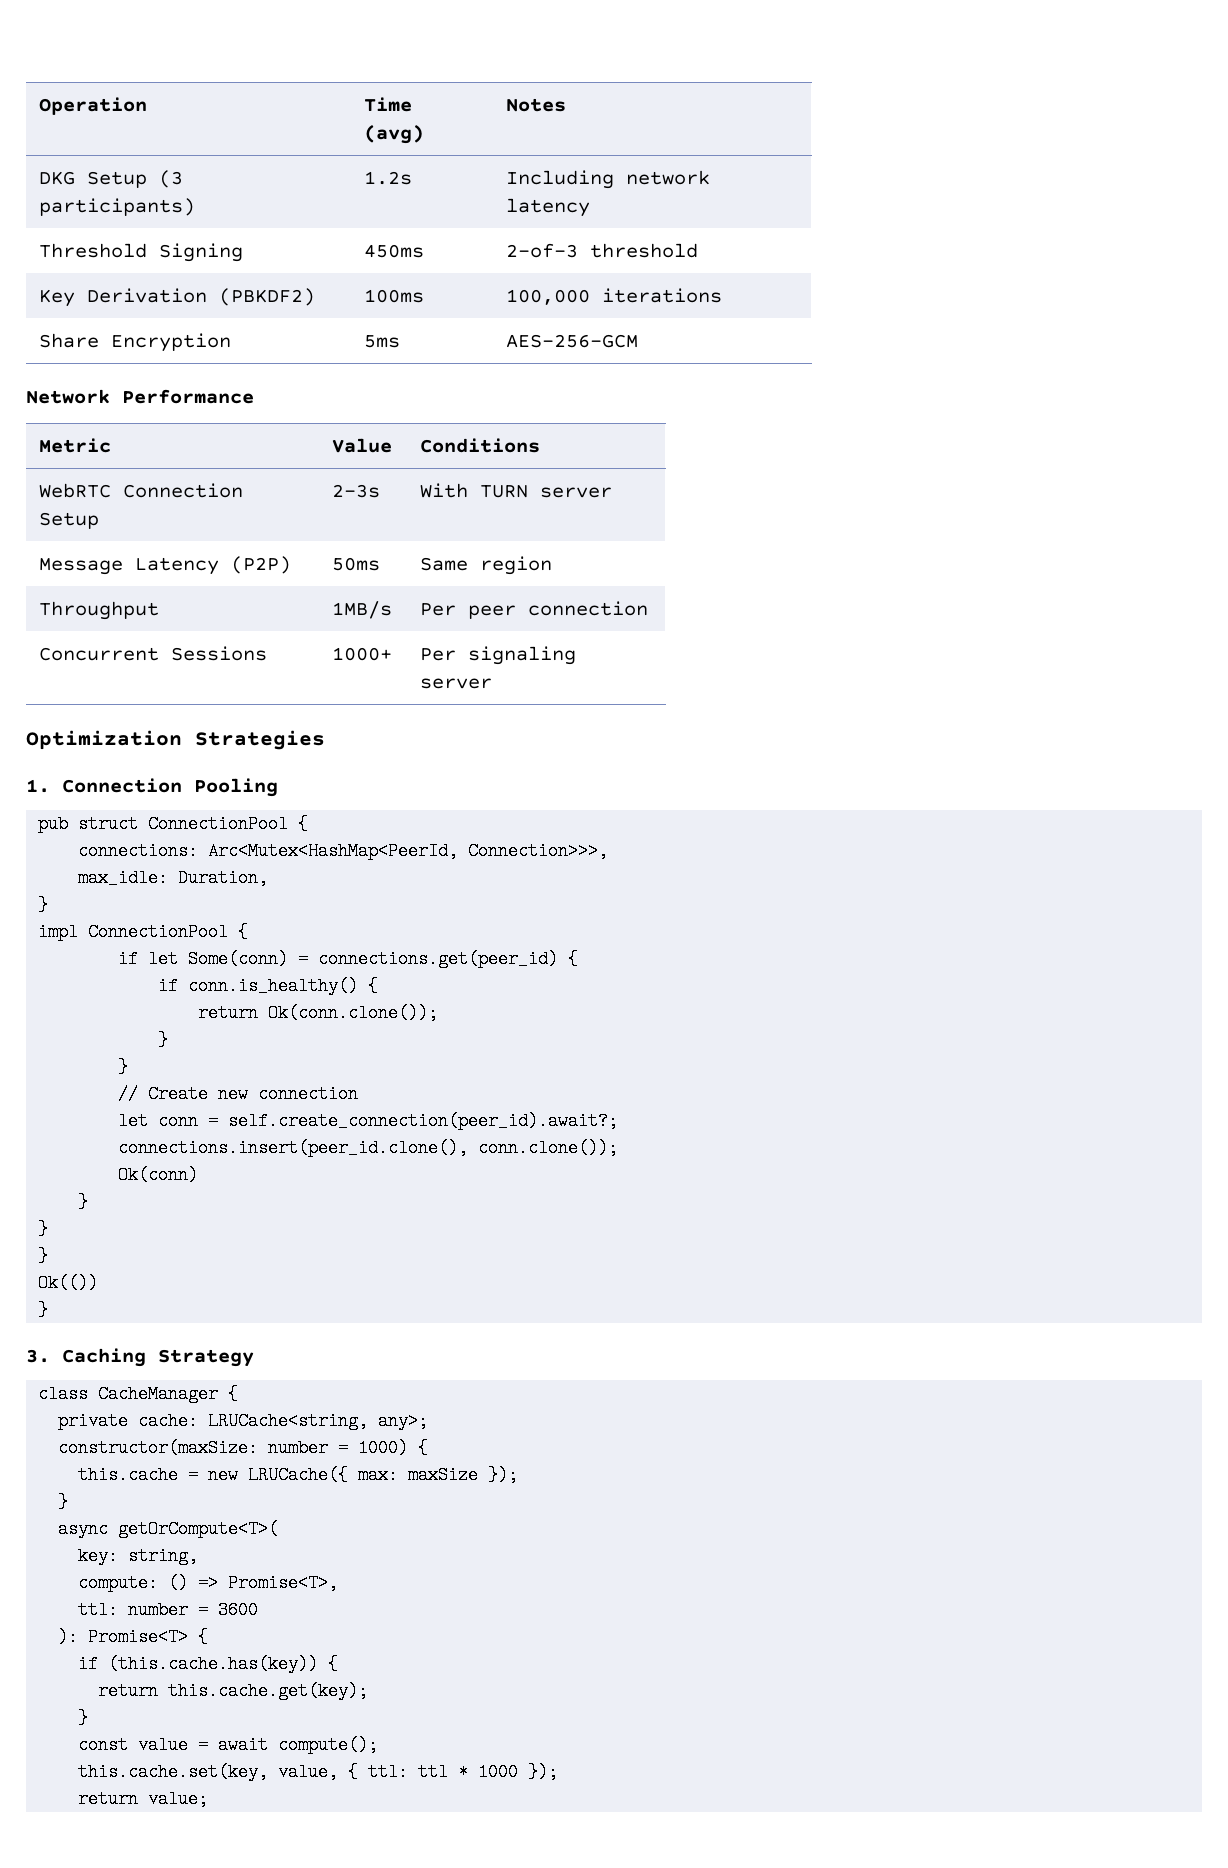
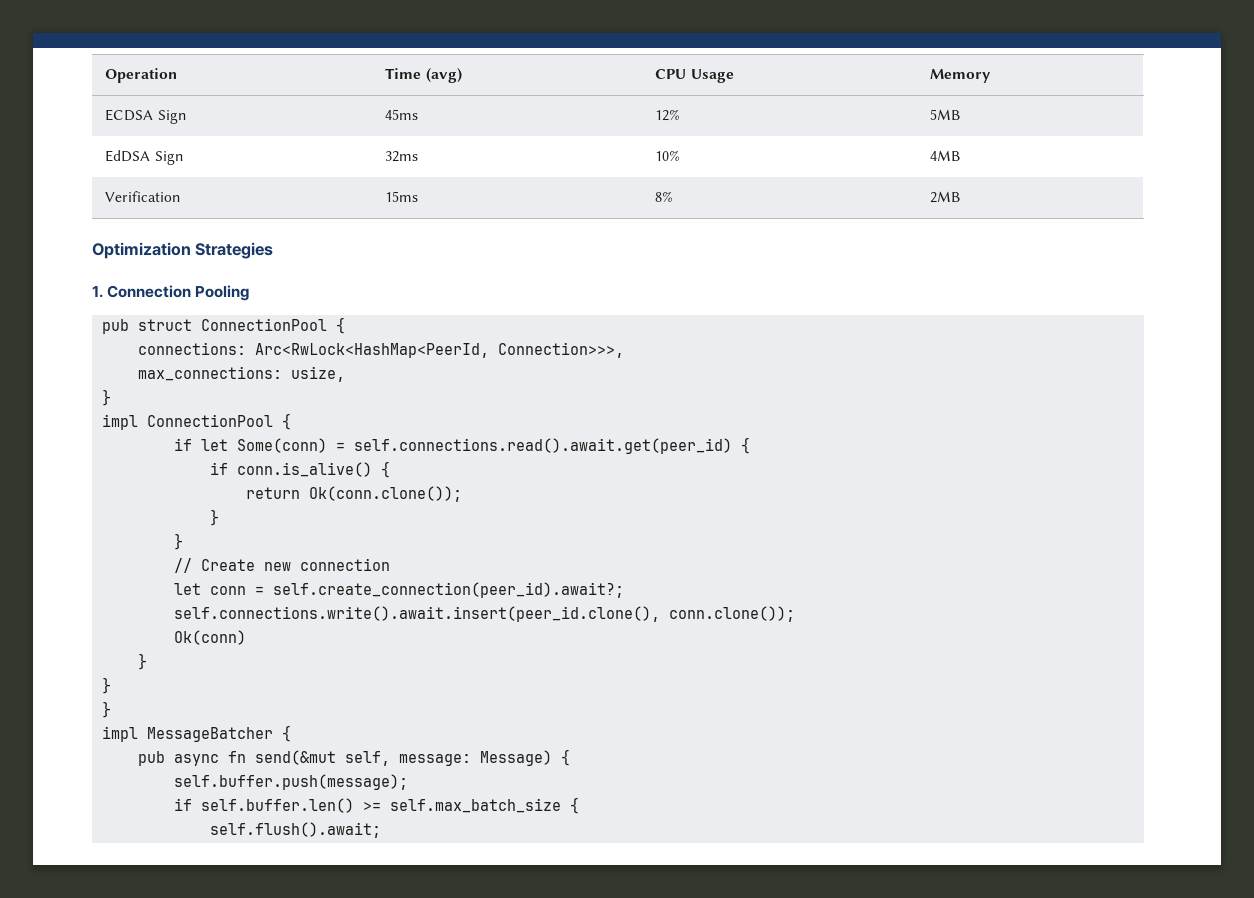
- Operation | Time (avg) | Notes
- DKG Setup (3 participants) | 1.2s | Including network latency
- Threshold Signing | 450ms | 2-of-3 threshold
- Key Derivation (PBKDF2) | 100ms | 100,000 iterations
- Share Encryption | 5ms | AES-256-GCM
- Network Performance
- Metric | Value | Conditions
- WebRTC Connection Setup | 2-3s | With TURN server
- Message Latency (P2P) | 50ms | Same region
- Throughput | 1MB/s | Per peer connection
- Concurrent Sessions | 1000+ | Per signaling server
+ Operation | Time (avg) | CPU Usage | Memory
+ ECDSA Sign | 45ms | 12% | 5MB
+ EdDSA Sign | 32ms | 10% | 4MB
+ Verification | 15ms | 8% | 2MB
- connections: Arc<Mutex<HashMap<PeerId, Connection>>>,
+ connections: Arc<RwLock<HashMap<PeerId, Connection>>>,
- max_idle: Duration,
+ max_connections: usize,
- if let Some(conn) = connections.get(peer_id) {
- if conn.is_healthy() {
+ if let Some(conn) = self.connections.read().await.get(peer_id) {
+ if conn.is_alive() {
- connections.insert(peer_id.clone(), conn.clone());
+ self.connections.write().await.insert(peer_id.clone(), conn.clone());
- Ok(())
- }
- 3. Caching Strategy
- class CacheManager {
- private cache: LRUCache<string, any>;
- constructor(maxSize: number = 1000) {
- this.cache = new LRUCache({ max: maxSize });
- }
- async getOrCompute<T>(
- key: string,
- compute: () => Promise<T>,
- ttl: number = 3600
- ): Promise<T> {
- if (this.cache.has(key)) {
- return this.cache.get(key);
- }
- const value = await compute();
- this.cache.set(key, value, { ttl: ttl * 1000 });
- return value;
+ impl MessageBatcher {
+ pub async fn send(&mut self, message: Message) {
+ self.buffer.push(message);
+ if self.buffer.len() >= self.max_batch_size {
+ self.flush().await;

